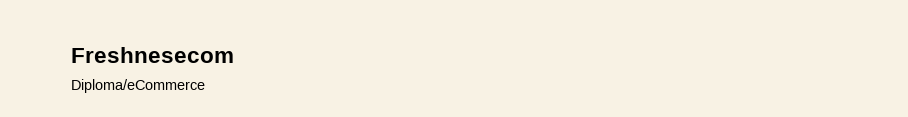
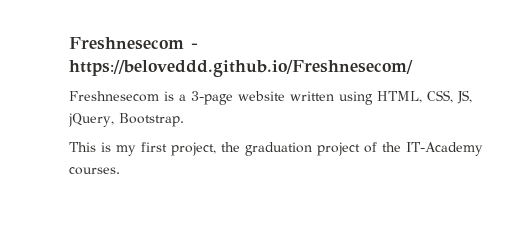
- Freshnesecom
- Diploma/eCommerce
+ Freshnesecom - https://beloveddd.github.io/Freshnesecom/
+ Freshnesecom is a 3-page website written using HTML, CSS, JS, jQuery, Bootstrap.
+ This is my first project, the graduation project of the IT-Academy courses.

